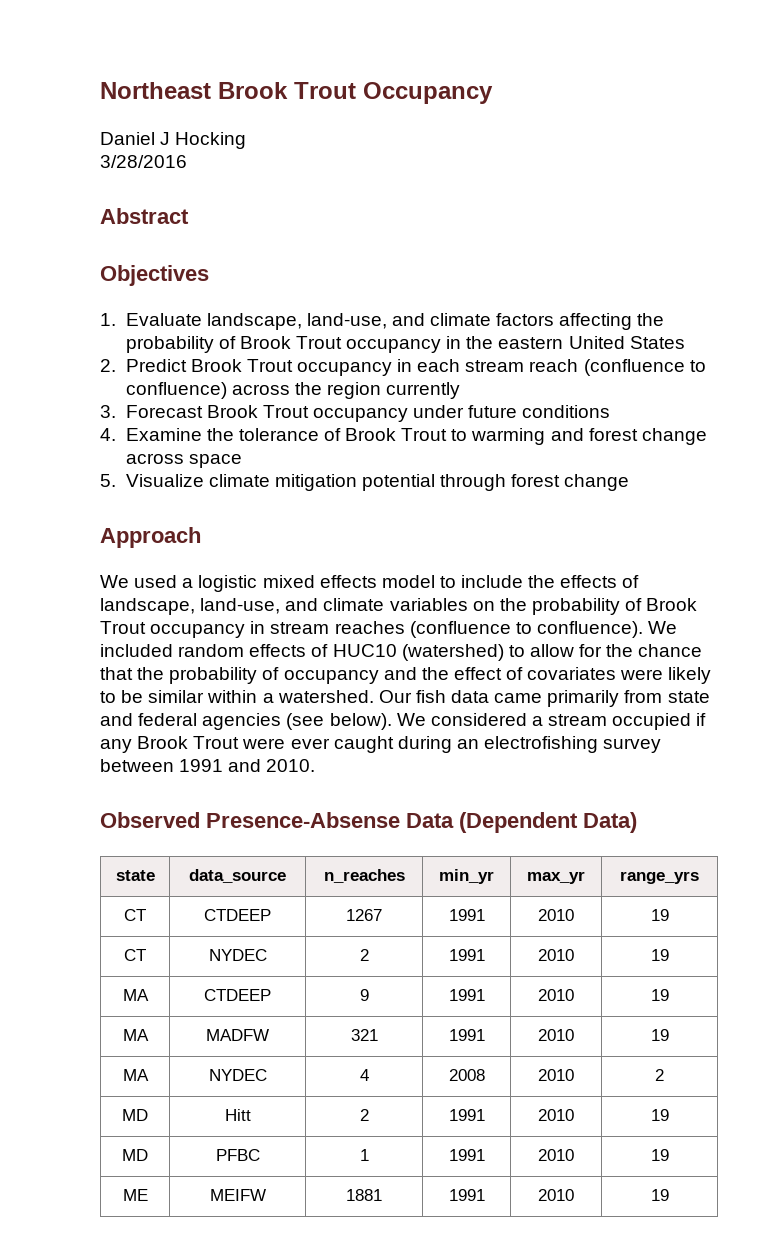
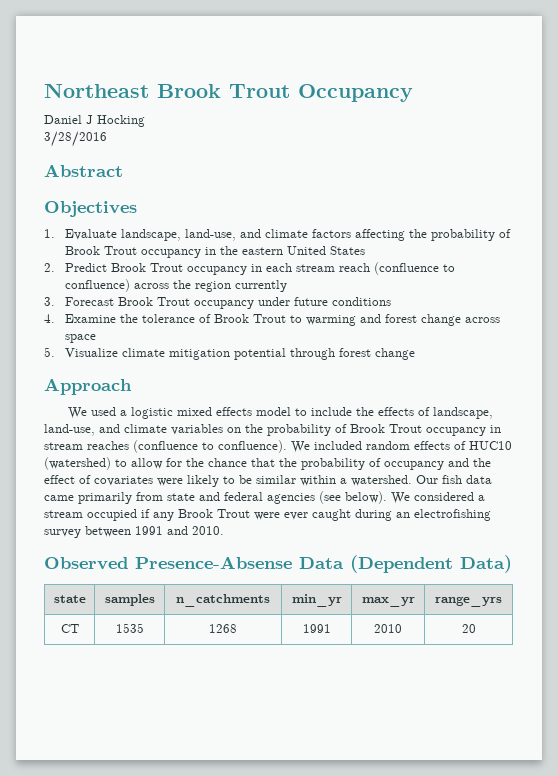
- state | data_source | n_reaches | min_yr | max_yr | range_yrs
+ state | samples | n_catchments | min_yr | max_yr | range_yrs
- CT | CTDEEP | 1267 | 1991 | 2010 | 19
- CT | NYDEC | 2 | 1991 | 2010 | 19
- MA | CTDEEP | 9 | 1991 | 2010 | 19
- MA | MADFW | 321 | 1991 | 2010 | 19
- MA | NYDEC | 4 | 2008 | 2010 | 2
- MD | Hitt | 2 | 1991 | 2010 | 19
- MD | PFBC | 1 | 1991 | 2010 | 19
- ME | MEIFW | 1881 | 1991 | 2010 | 19
+ CT | 1535 | 1268 | 1991 | 2010 | 20

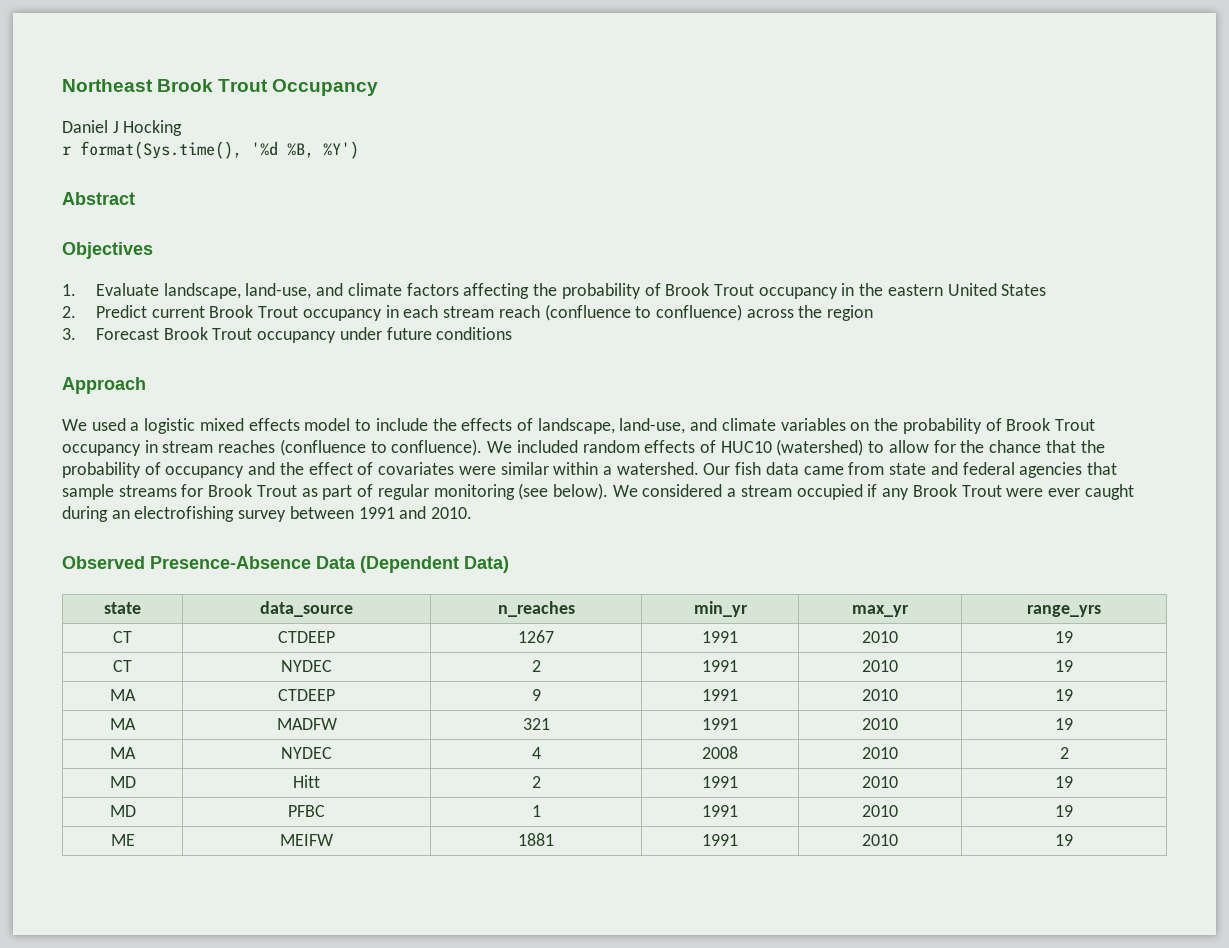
- 3/28/2016
+ r format(Sys.time(), '%d %B, %Y')
- 2. Predict Brook Trout occupancy in each stream reach (confluence to confluence) across the region currently
+ 2. Predict current Brook Trout occupancy in each stream reach (confluence to confluence) across the region
- 4. Examine the tolerance of Brook Trout to warming and forest change across space
- 5. Visualize climate mitigation potential through forest change
- We included random effects of HUC10 (watershed) to allow for the chance that the probability of occupancy and the effect of covariates were likely to be similar within a watershed.
+ We included random effects of HUC10 (watershed) to allow for the chance that the probability of occupancy and the effect of covariates were similar within a watershed.
- Our fish data came primarily from state and federal agencies (see below).
+ Our fish data came from state and federal agencies that sample streams for Brook Trout as part of regular monitoring (see below).
- Observed Presence-Absense Data (Dependent Data)
+ Observed Presence-Absence Data (Dependent Data)
- state | samples | n_catchments | min_yr | max_yr | range_yrs
+ state | data_source | n_reaches | min_yr | max_yr | range_yrs
- CT | 1535 | 1268 | 1991 | 2010 | 20
+ CT | CTDEEP | 1267 | 1991 | 2010 | 19
+ CT | NYDEC | 2 | 1991 | 2010 | 19
+ MA | CTDEEP | 9 | 1991 | 2010 | 19
+ MA | MADFW | 321 | 1991 | 2010 | 19
+ MA | NYDEC | 4 | 2008 | 2010 | 2
+ MD | Hitt | 2 | 1991 | 2010 | 19
+ MD | PFBC | 1 | 1991 | 2010 | 19
+ ME | MEIFW | 1881 | 1991 | 2010 | 19

